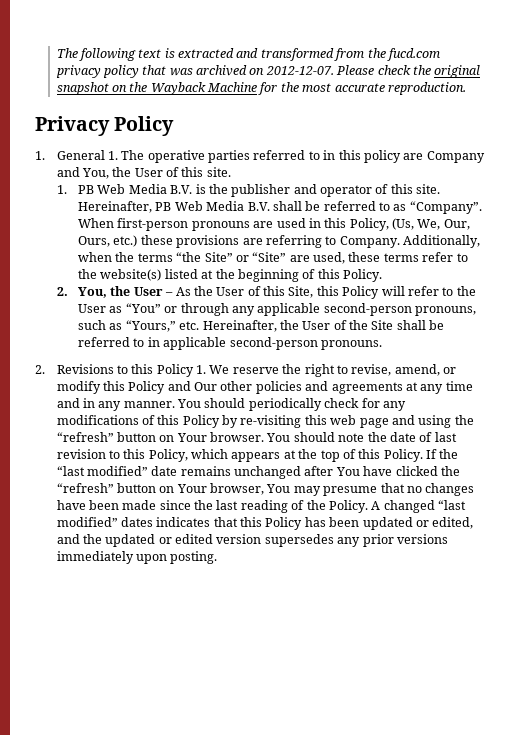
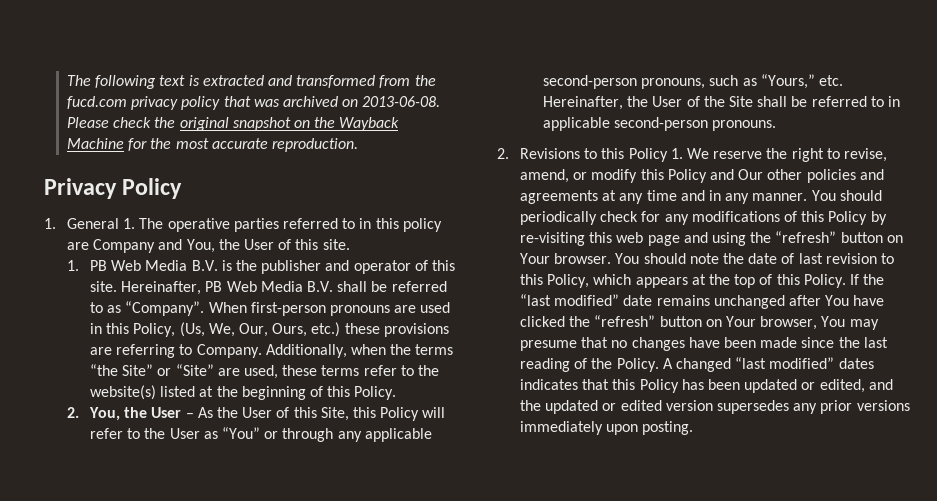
- The following text is extracted and transformed from the fucd.com privacy policy that was archived on 2012-12-07.
+ The following text is extracted and transformed from the fucd.com privacy policy that was archived on 2013-06-08.

